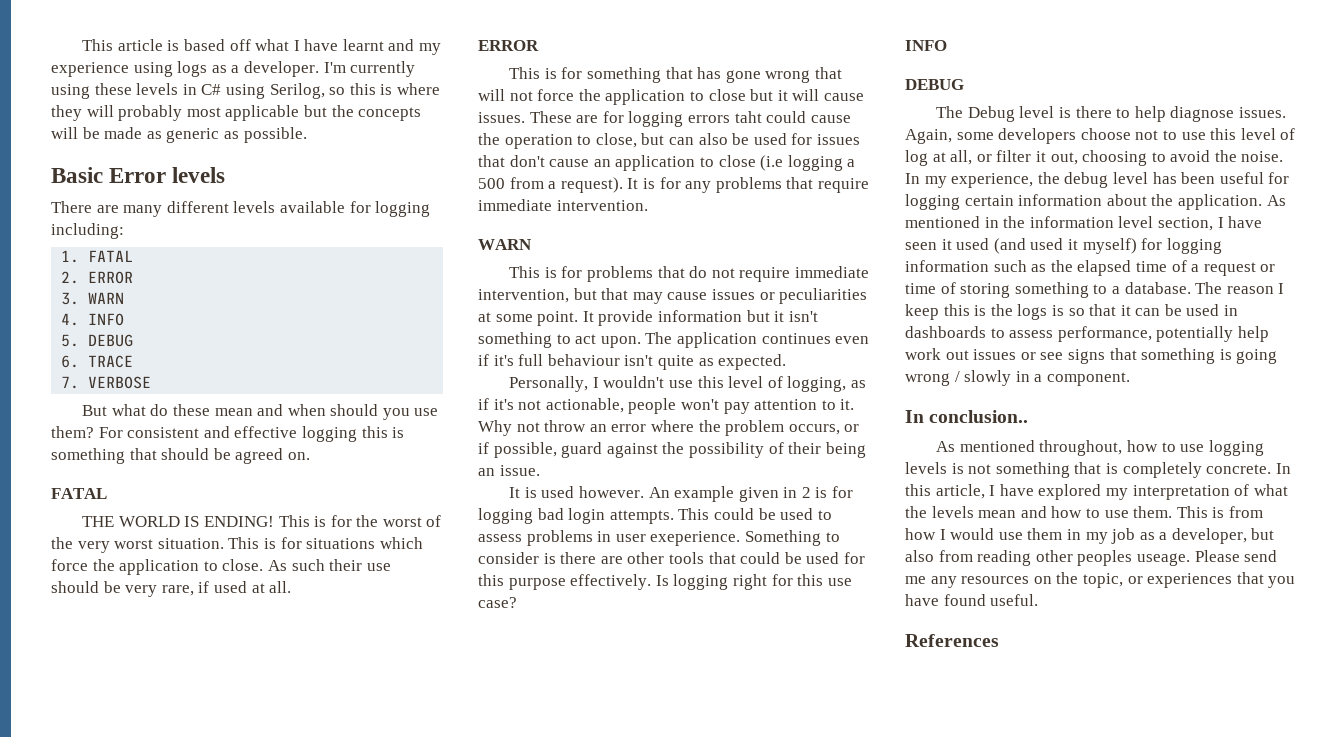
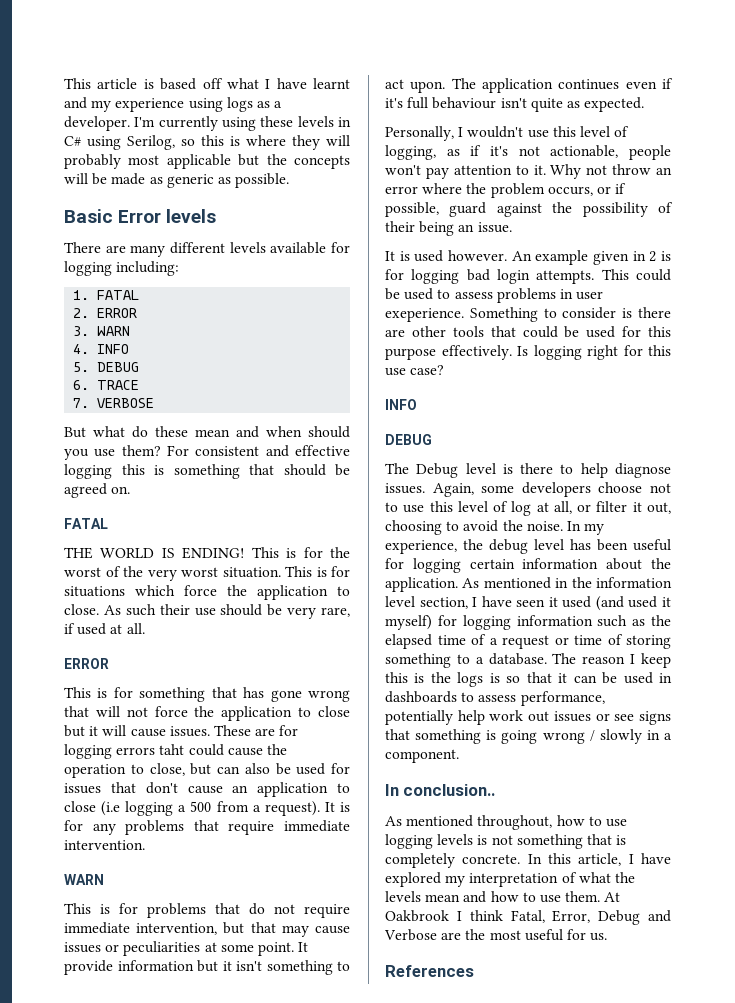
- This is from how I would use them in my job as a developer, but also from reading other peoples useage. Please send me any resources on the topic, or experiences that you have found useful.
+ At Oakbrook I think Fatal, Error, Debug and Verbose are the most useful for us.

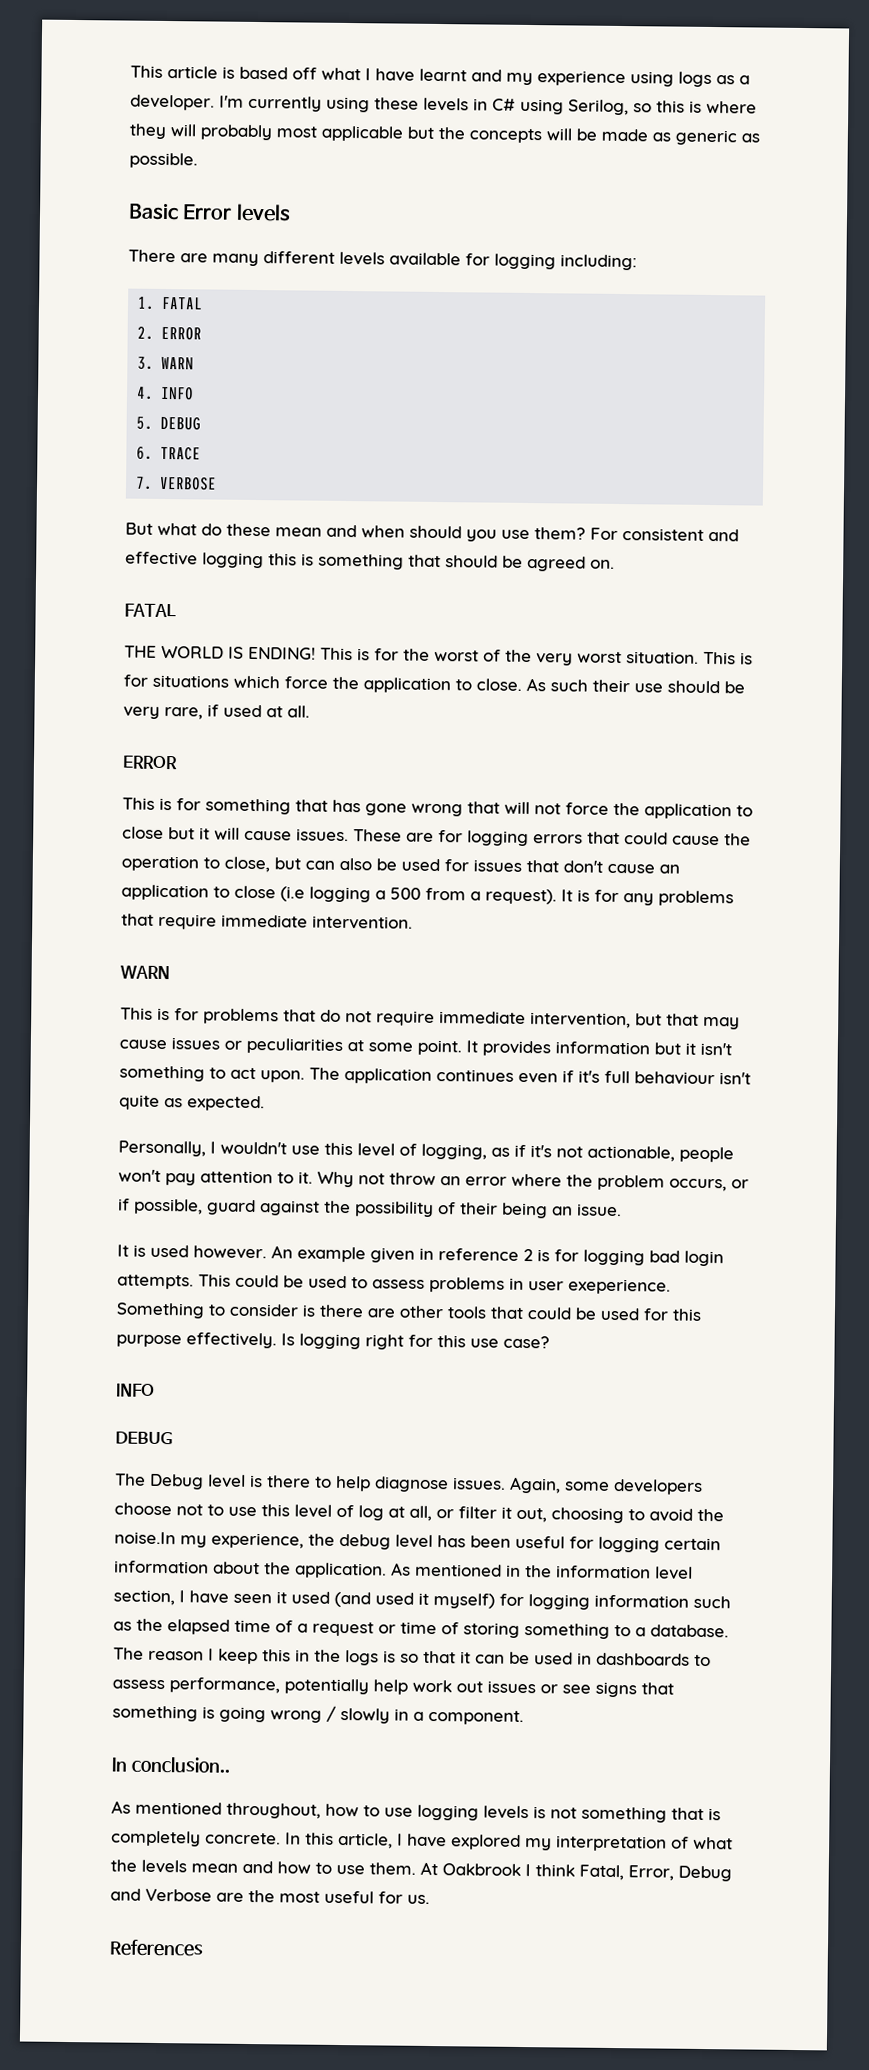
- These are for logging errors taht could cause the operation to close, but can also be used for issues that don't cause an application to close (i.e logging a 500 from a request).
+ These are for logging errors that could cause the operation to close, but can also be used for issues that don't cause an application to close (i.e logging a 500 from a request).
- It provide information but it isn't something to act upon.
+ It provides information but it isn't something to act upon.
- An example given in 2 is for logging bad login attempts.
+ An example given in reference 2 is for logging bad login attempts.
- Again, some developers choose not to use this level of log at all, or filter it out, choosing to avoid the noise. In my experience, the debug level has been useful for logging certain information about the application.
+ Again, some developers choose not to use this level of log at all, or filter it out, choosing to avoid the noise.In my experience, the debug level has been useful for logging certain information about the application.
- The reason I keep this is the logs is so that it can be used in dashboards to assess performance, potentially help work out issues or see signs that something is going wrong / slowly in a component.
+ The reason I keep this in the logs is so that it can be used in dashboards to assess performance, potentially help work out issues or see signs that something is going wrong / slowly in a component.

